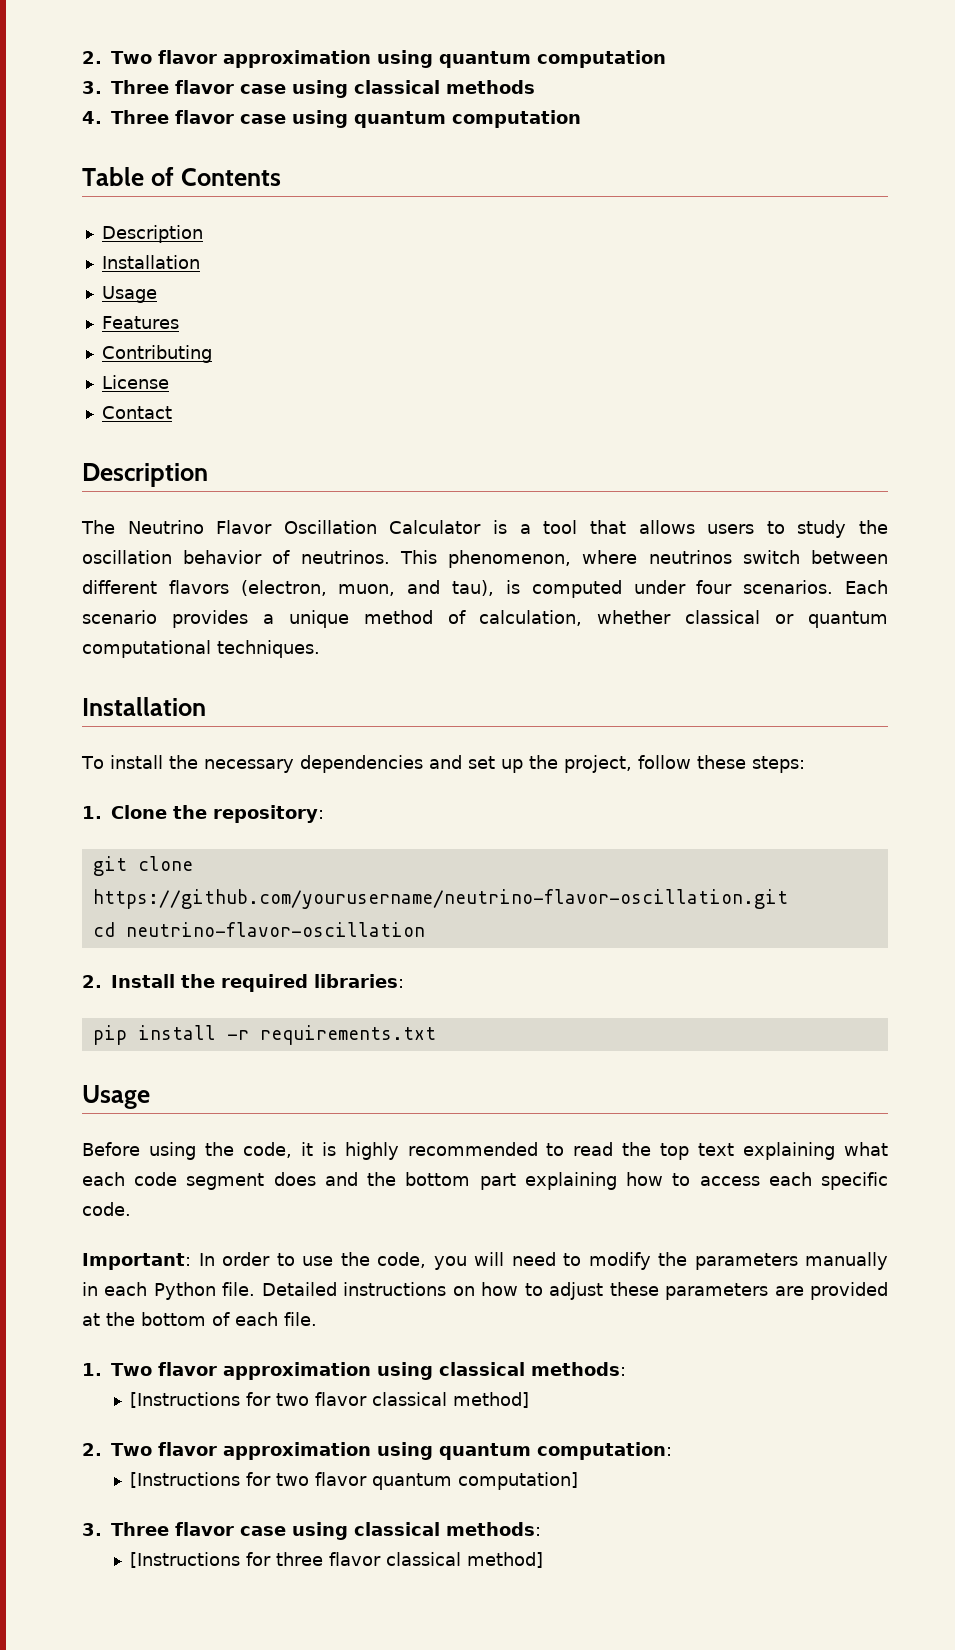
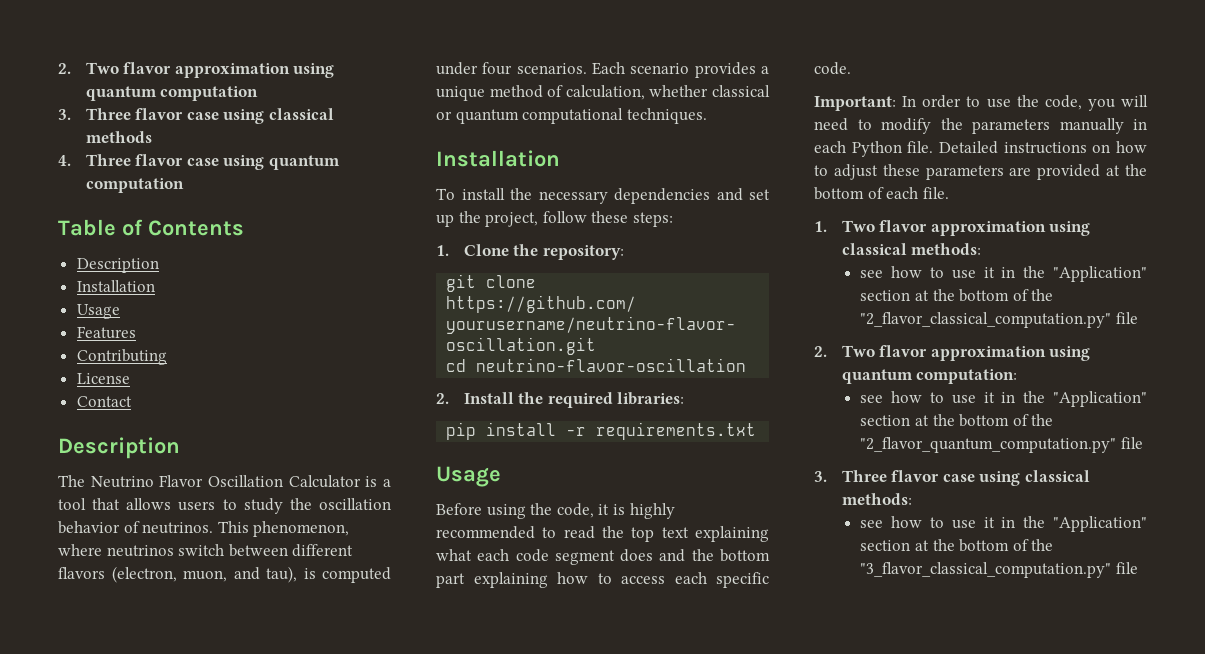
- [Instructions for two flavor classical method]
+ see how to use it in the "Application" section at the bottom of the "2_flavor_classical_computation.py" file
- [Instructions for two flavor quantum computation]
+ see how to use it in the "Application" section at the bottom of the "2_flavor_quantum_computation.py" file
- [Instructions for three flavor classical method]
+ see how to use it in the "Application" section at the bottom of the "3_flavor_classical_computation.py" file

